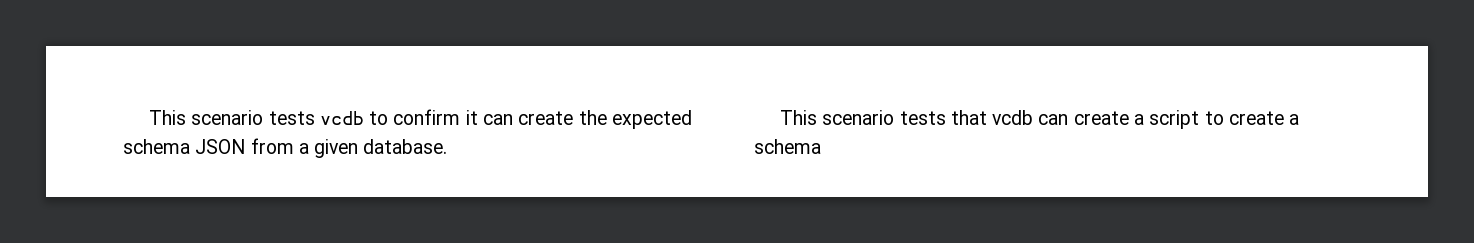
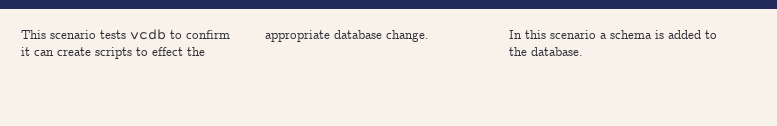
- This scenario tests vcdb to confirm it can create the expected schema JSON from a given database.
- This scenario tests that vcdb can create a script to create a schema
+ This scenario tests vcdb to confirm it can create scripts to effect the appropriate database change.
+ In this scenario a schema is added to the database.

